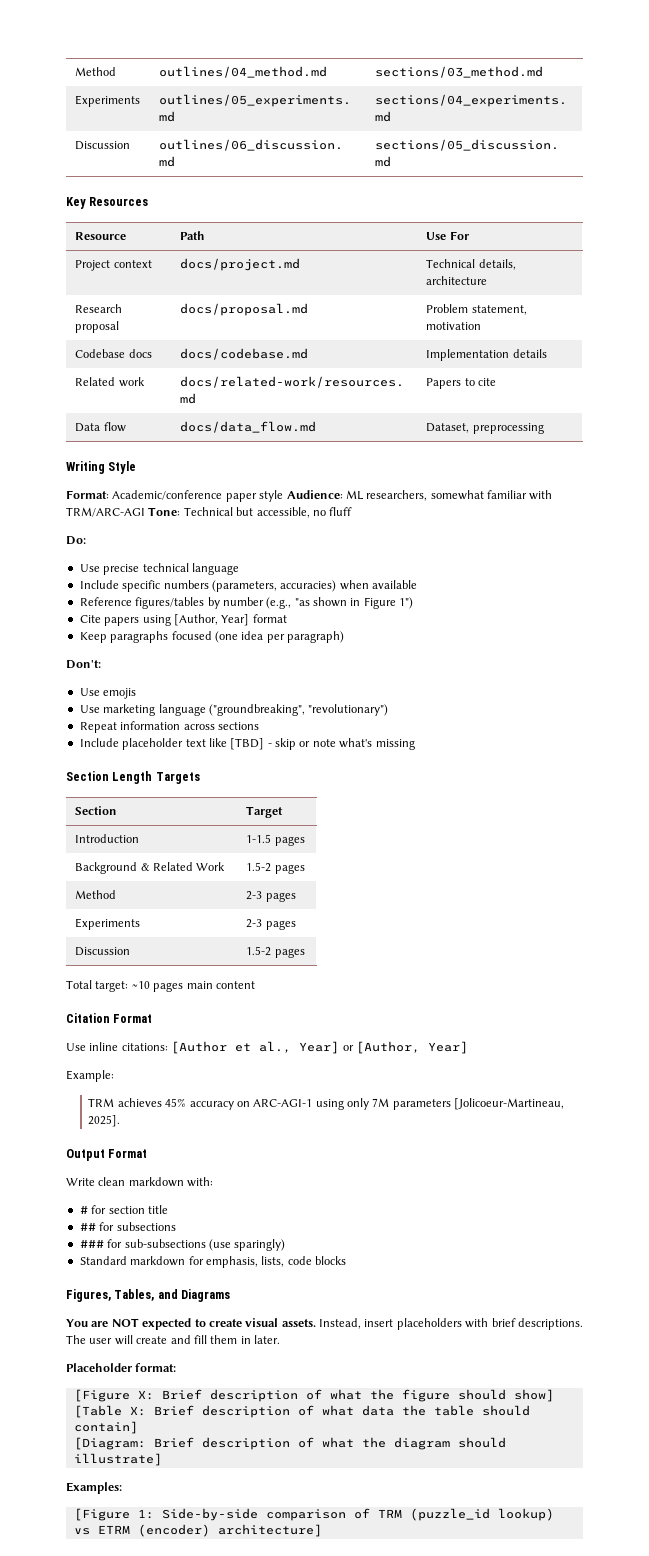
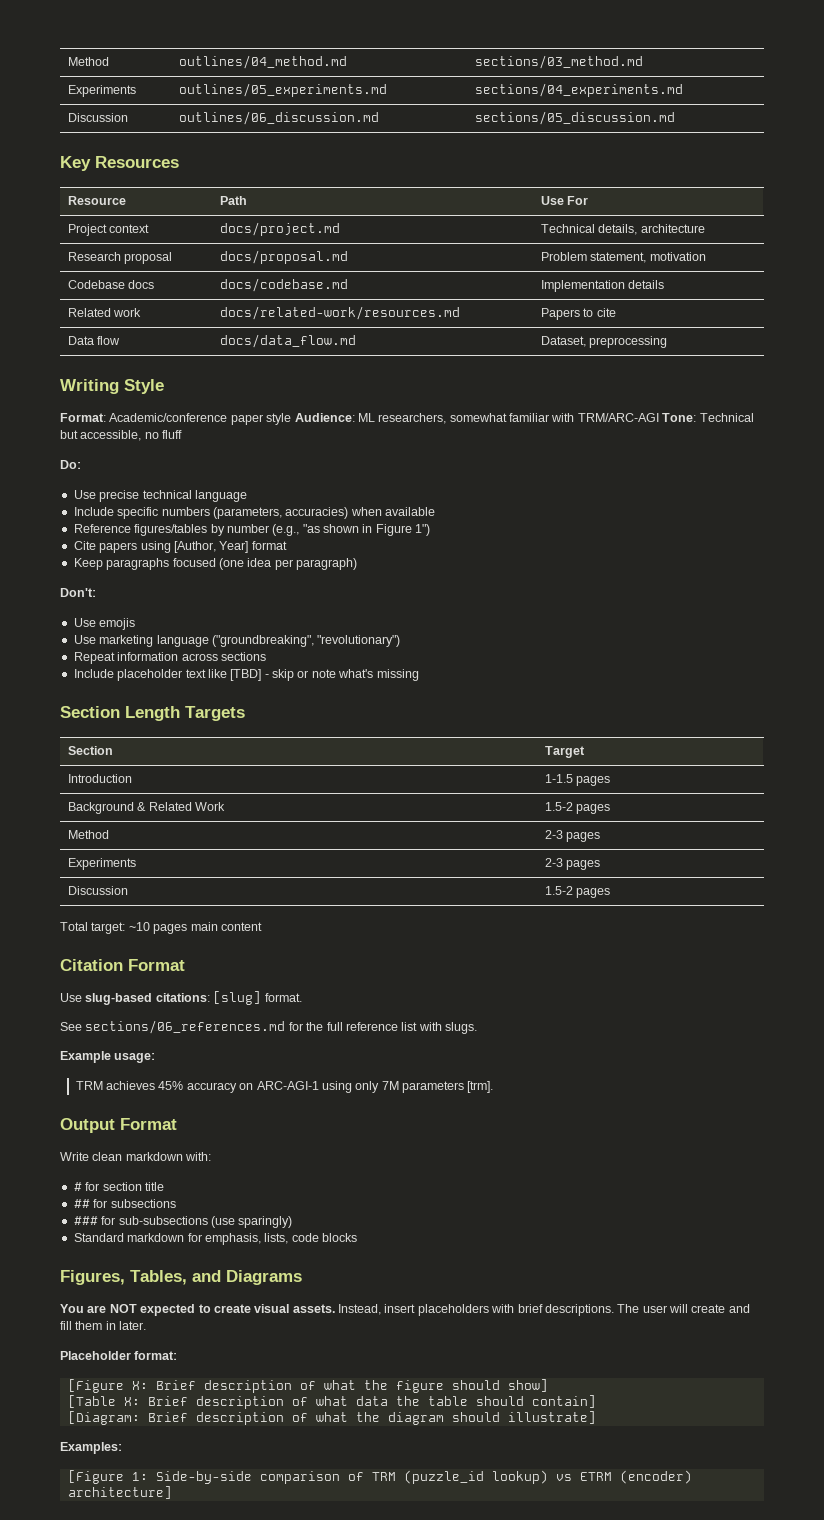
- Use inline citations: [Author et al., Year] or [Author, Year]
- Example:
+ Use slug-based citations: [slug] format.
+ See sections/06_references.md for the full reference list with slugs.
+ Example usage:
- TRM achieves 45% accuracy on ARC-AGI-1 using only 7M parameters [Jolicoeur-Martineau, 2025].
+ TRM achieves 45% accuracy on ARC-AGI-1 using only 7M parameters [trm].

